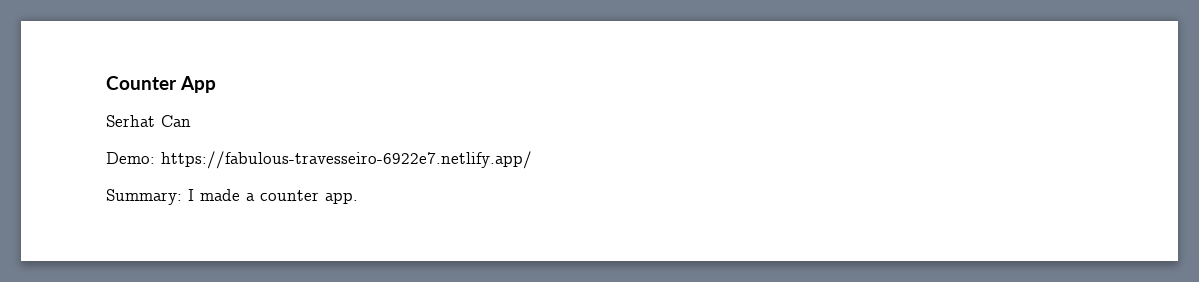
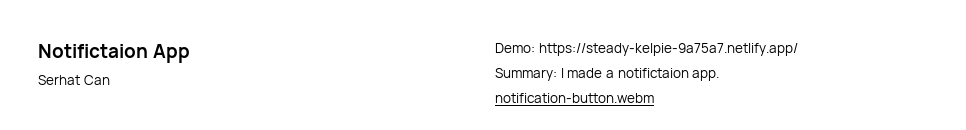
- Counter App
+ Notifictaion App
- Demo: https://fabulous-travesseiro-6922e7.netlify.app/
+ Demo: https://steady-kelpie-9a75a7.netlify.app/
- Summary: I made a counter app.
+ Summary: I made a notifictaion app.
+ notification-button.webm

